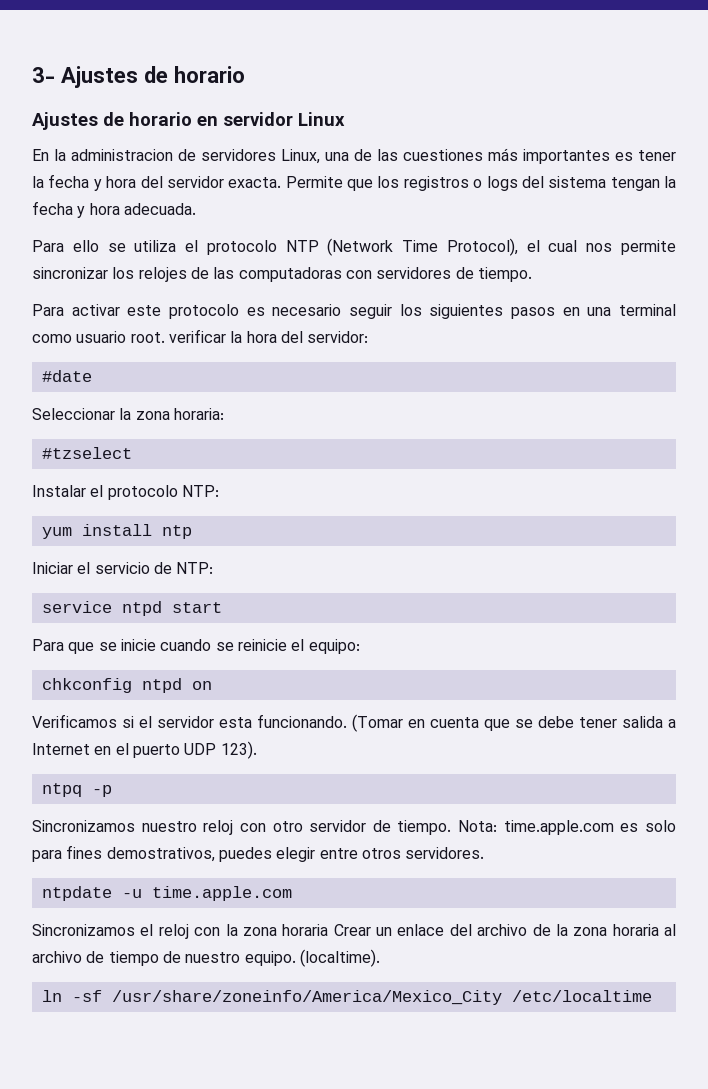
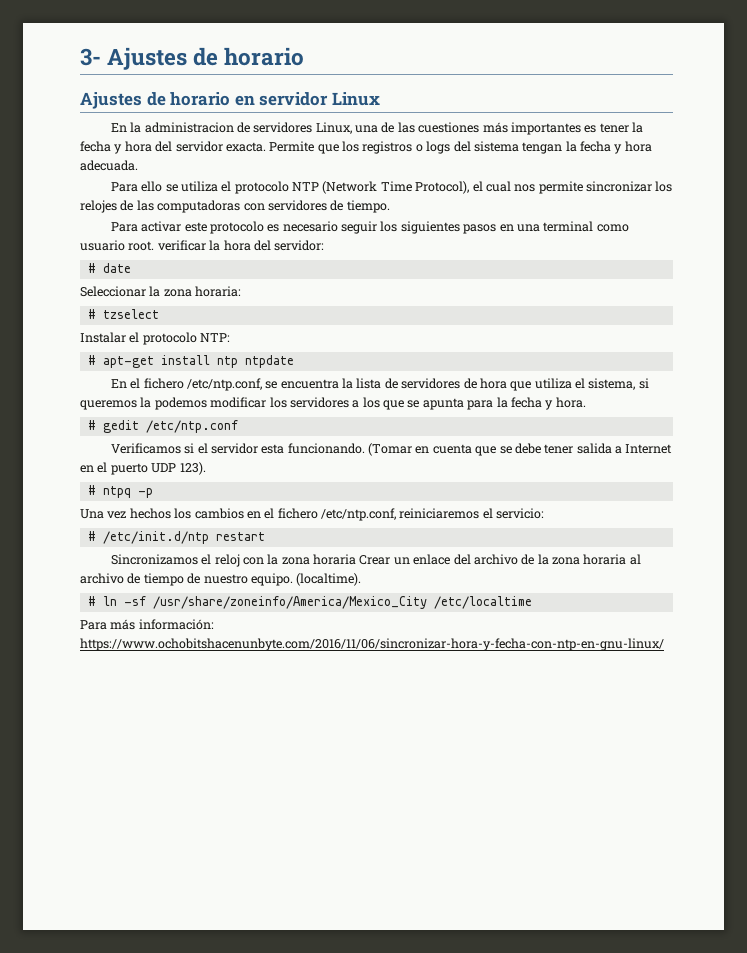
- #date
+ # date
- #tzselect
+ # tzselect
- yum install ntp
- Iniciar el servicio de NTP:
- service ntpd start
- Para que se inicie cuando se reinicie el equipo:
- chkconfig ntpd on
+ # apt-get install ntp ntpdate
+ En el fichero /etc/ntp.conf, se encuentra la lista de servidores de hora que utiliza el sistema, si queremos la podemos modificar los servidores a los que se apunta para la fecha y hora.
+ # gedit /etc/ntp.conf
- ntpq -p
+ # ntpq -p
- Sincronizamos nuestro reloj con otro servidor de tiempo. Nota: time.apple.com es solo para fines demostrativos, puedes elegir entre otros servidores.
- ntpdate -u time.apple.com
+ Una vez hechos los cambios en el fichero /etc/ntp.conf, reiniciaremos el servicio:
+ # /etc/init.d/ntp restart
- ln -sf /usr/share/zoneinfo/America/Mexico_City /etc/localtime
+ # ln -sf /usr/share/zoneinfo/America/Mexico_City /etc/localtime
+ Para más información: https://www.ochobitshacenunbyte.com/2016/11/06/sincronizar-hora-y-fecha-con-ntp-en-gnu-linux/

